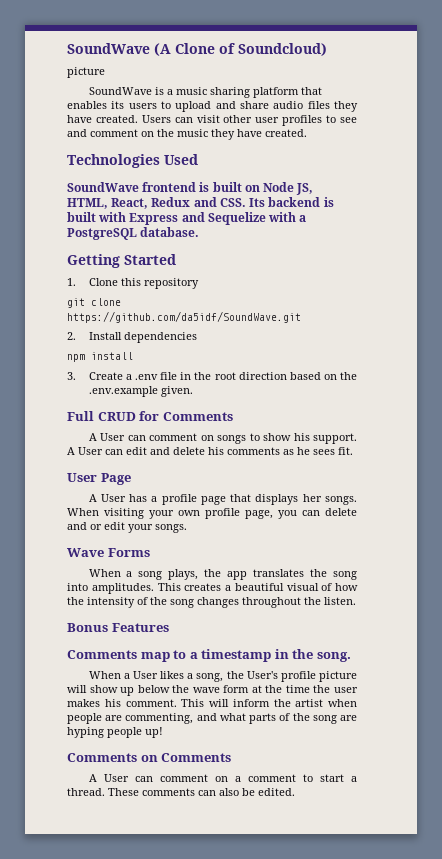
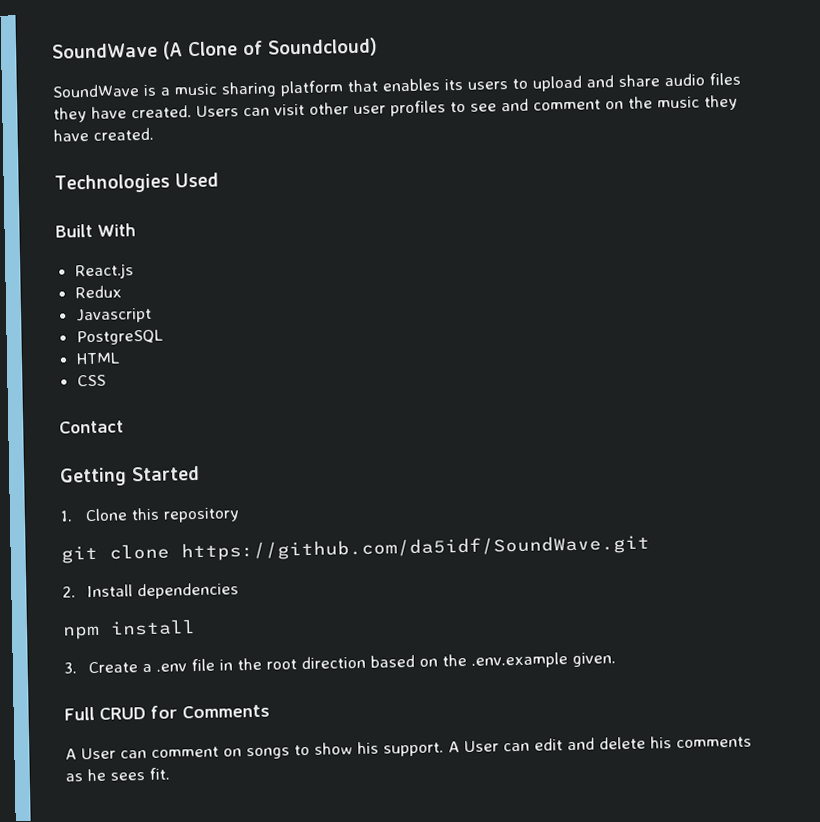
  SoundWave (A Clone of Soundcloud)
- picture
- SoundWave frontend is built on Node JS, HTML, React, Redux and CSS. Its backend is built with Express and Sequelize with a PostgreSQL database.
+ Built With
+ React.js
+ Redux
+ Javascript
+ PostgreSQL
+ HTML
+ CSS
+ Contact
- User Page
- A User has a profile page that displays her songs. When visiting your own profile page, you can delete and or edit your songs.
- Wave Forms
- When a song plays, the app translates the song into amplitudes. This creates a beautiful visual of how the intensity of the song changes throughout the listen.
- Bonus Features
- Comments map to a timestamp in the song.
- When a User likes a song, the User's profile picture will show up below the wave form at the time the user makes his comment. This will inform the artist when people are commenting, and what parts of the song are hyping people up!
- Comments on Comments
- A User can comment on a comment to start a thread. These comments can also be edited.

